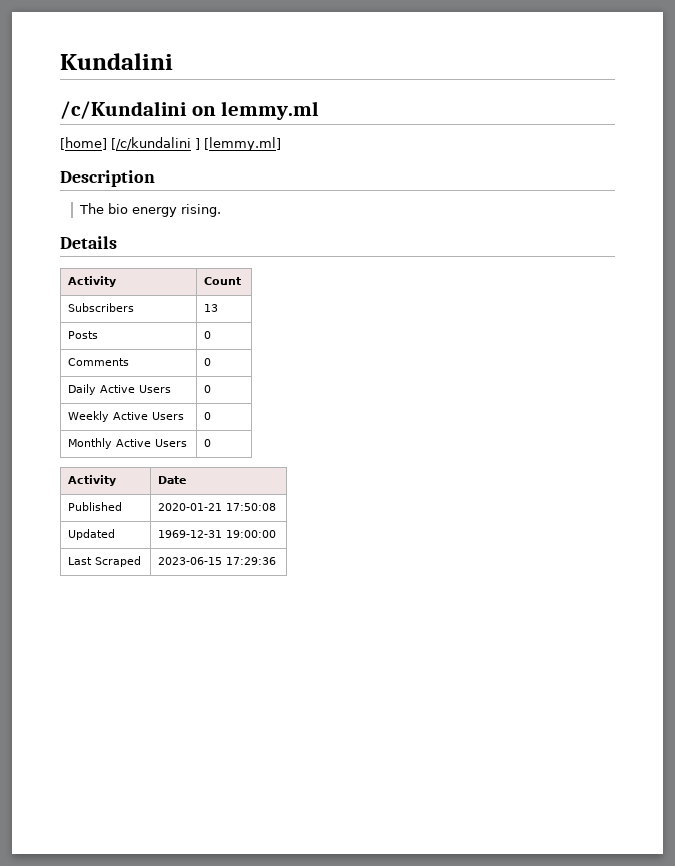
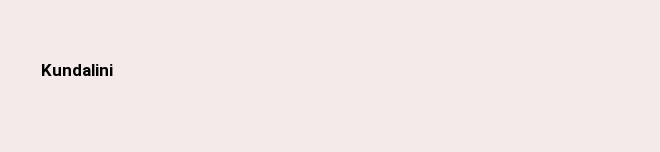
- /c/Kundalini on lemmy.ml
- [home] [/c/kundalini ] [lemmy.ml]
- Description
- The bio energy rising.
- Details
- Activity | Count
- Subscribers | 13
- Posts | 0
- Comments | 0
- Daily Active Users | 0
- Weekly Active Users | 0
- Monthly Active Users | 0
- Activity | Date
- Published | 2020-01-21 17:50:08
- Updated | 1969-12-31 19:00:00
- Last Scraped | 2023-06-15 17:29:36

